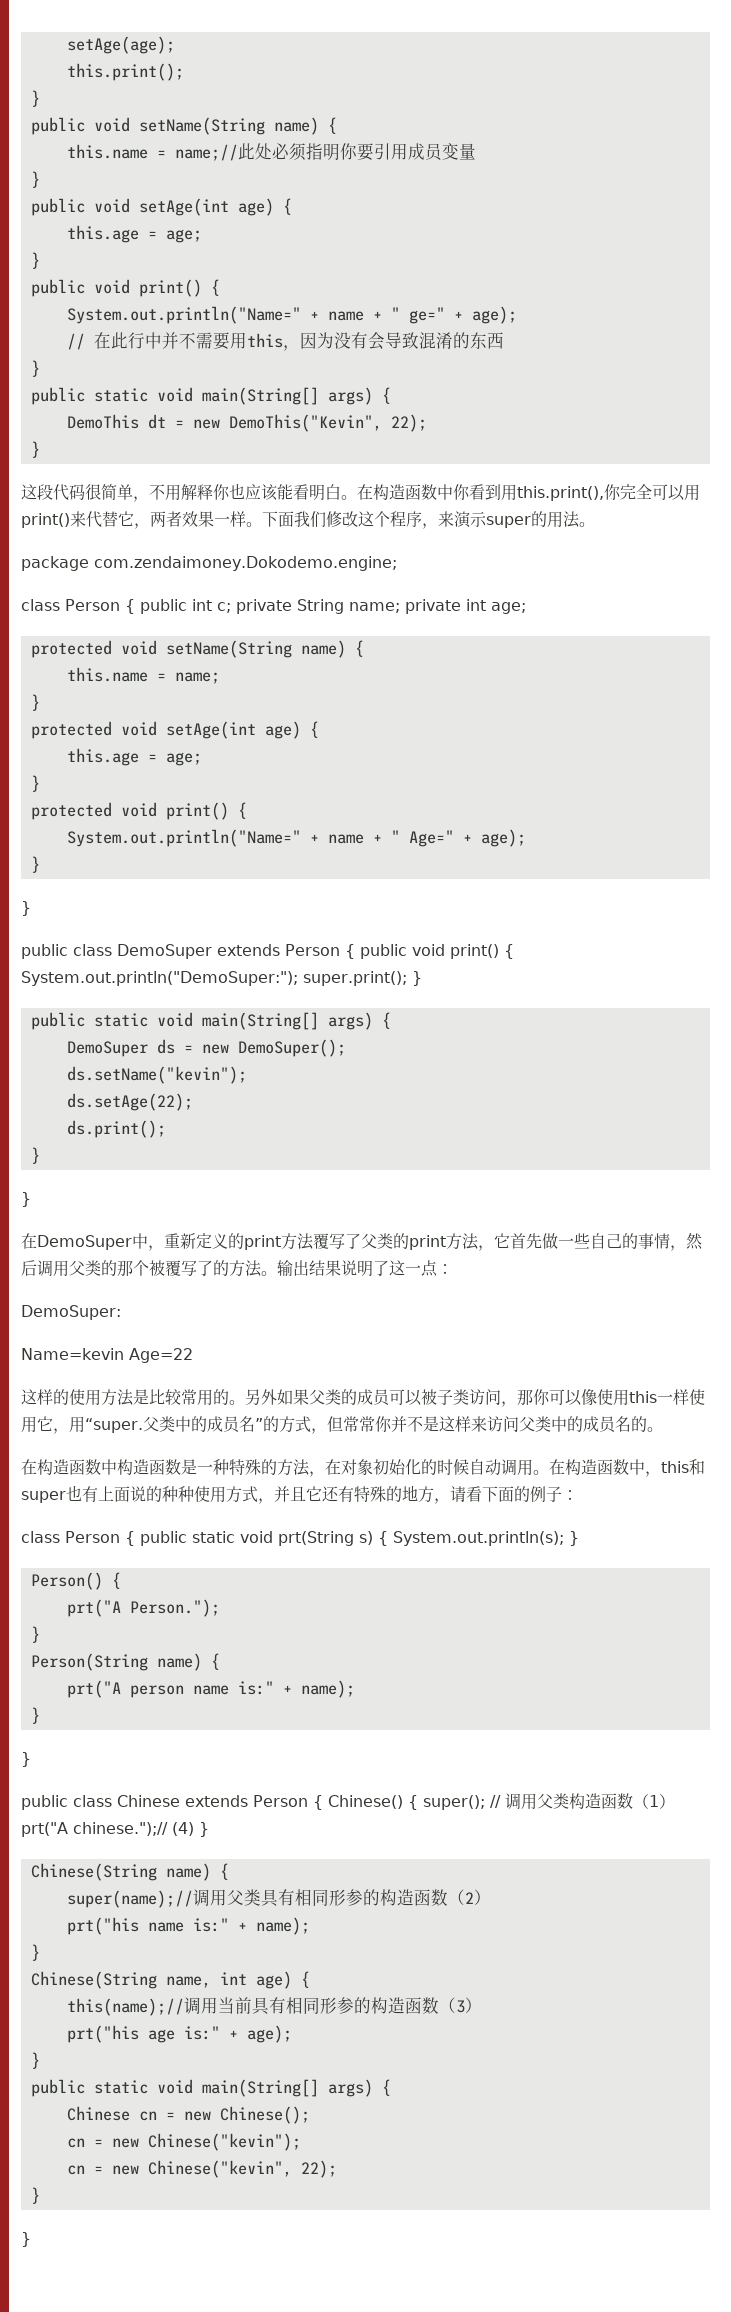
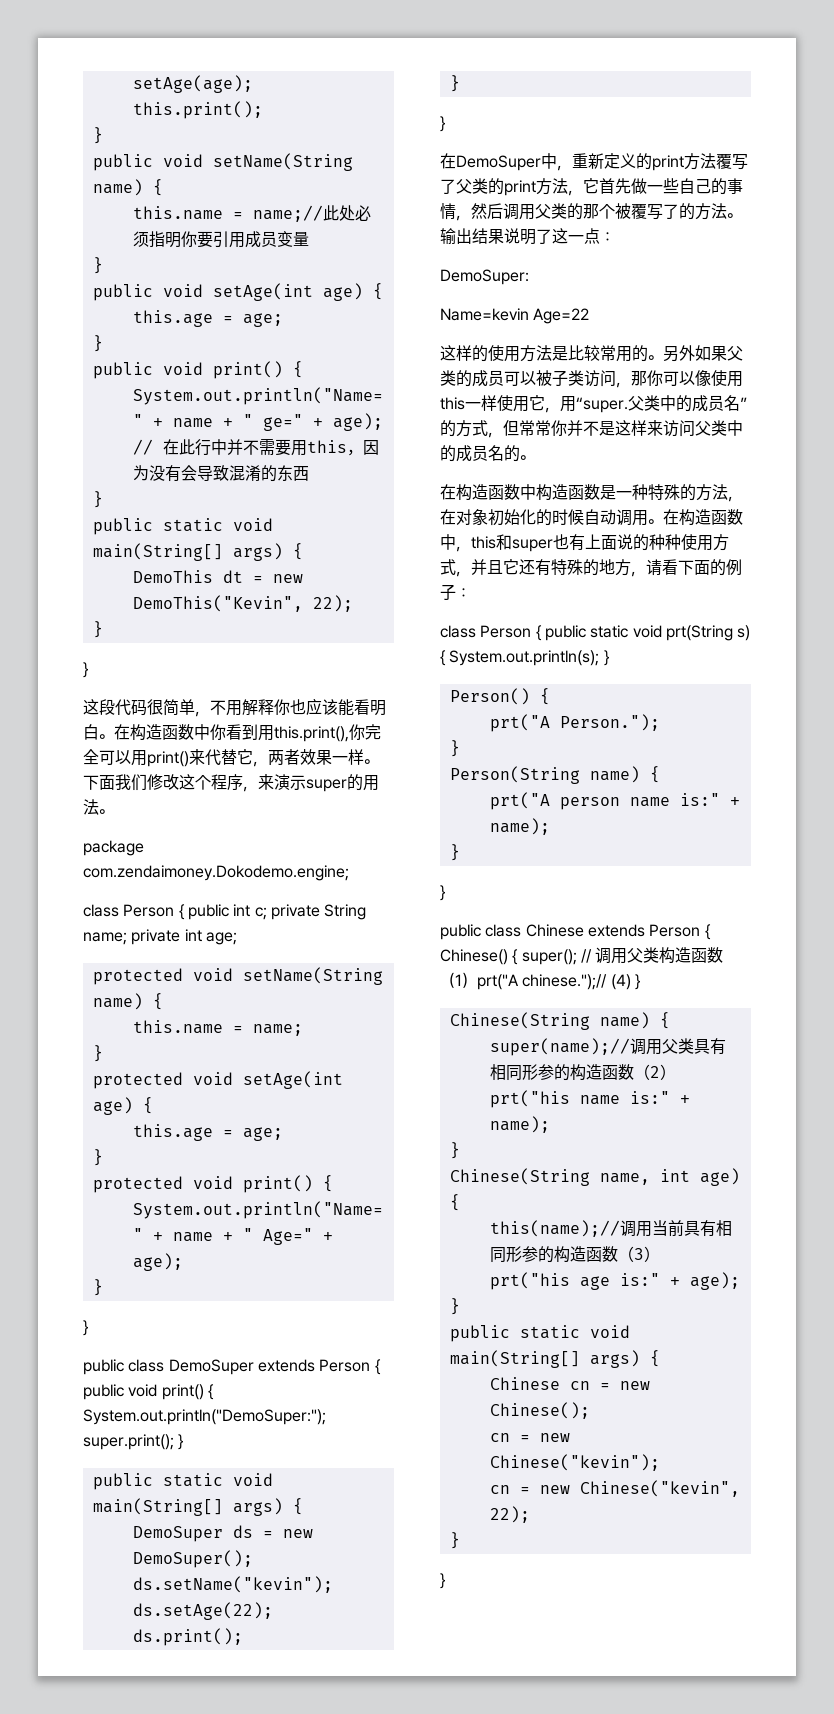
  DemoThis dt = new DemoThis("Kevin", 22);
+ }

